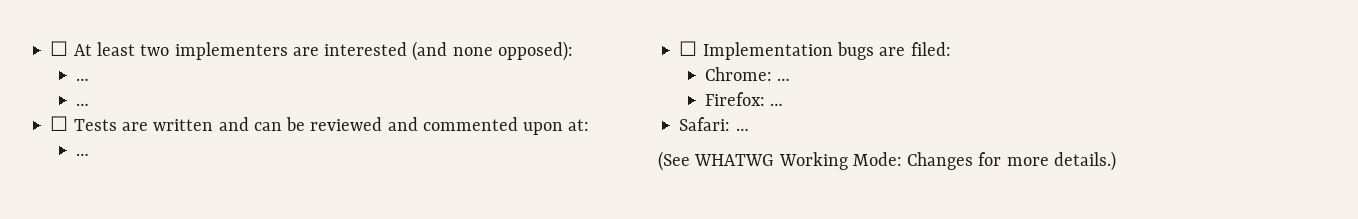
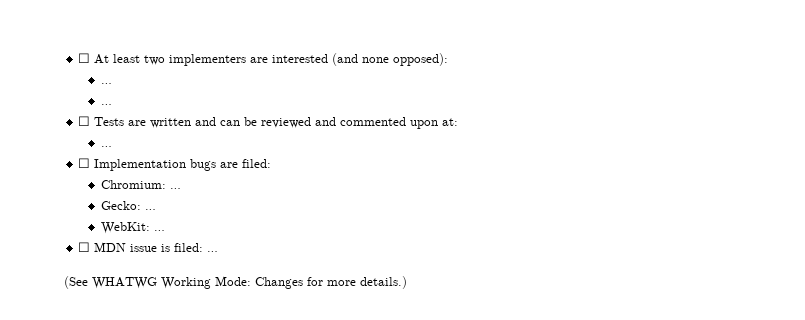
- Chrome: …
- Firefox: …
- Safari: …
+ Chromium: …
+ Gecko: …
+ WebKit: …
+ ☐ MDN issue is filed: …

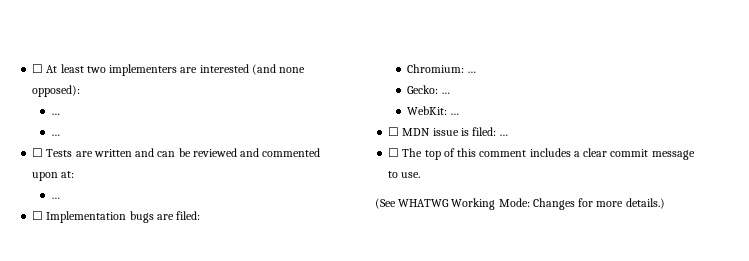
+ ☐ The top of this comment includes a clear commit message to use.

